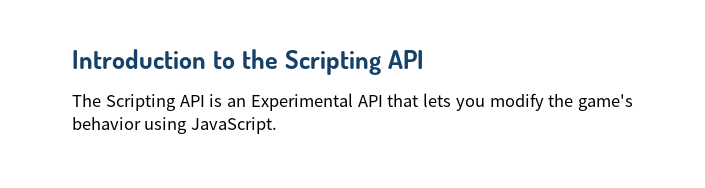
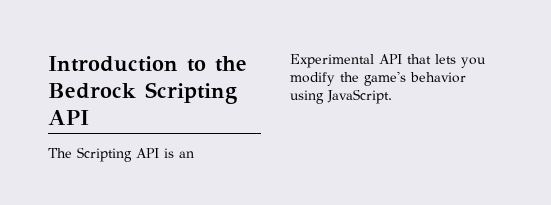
- Introduction to the Scripting API
+ Introduction to the Bedrock Scripting API

